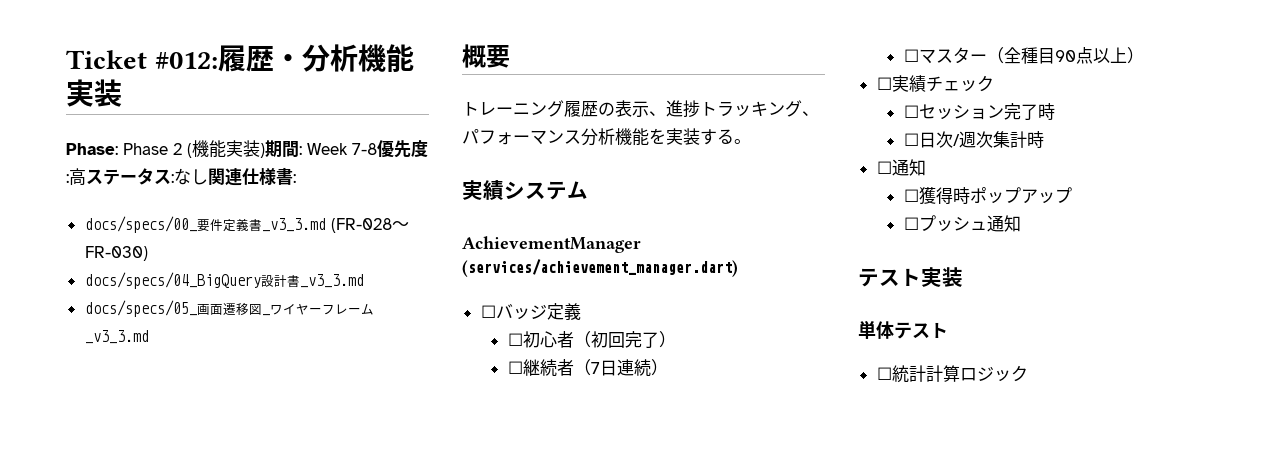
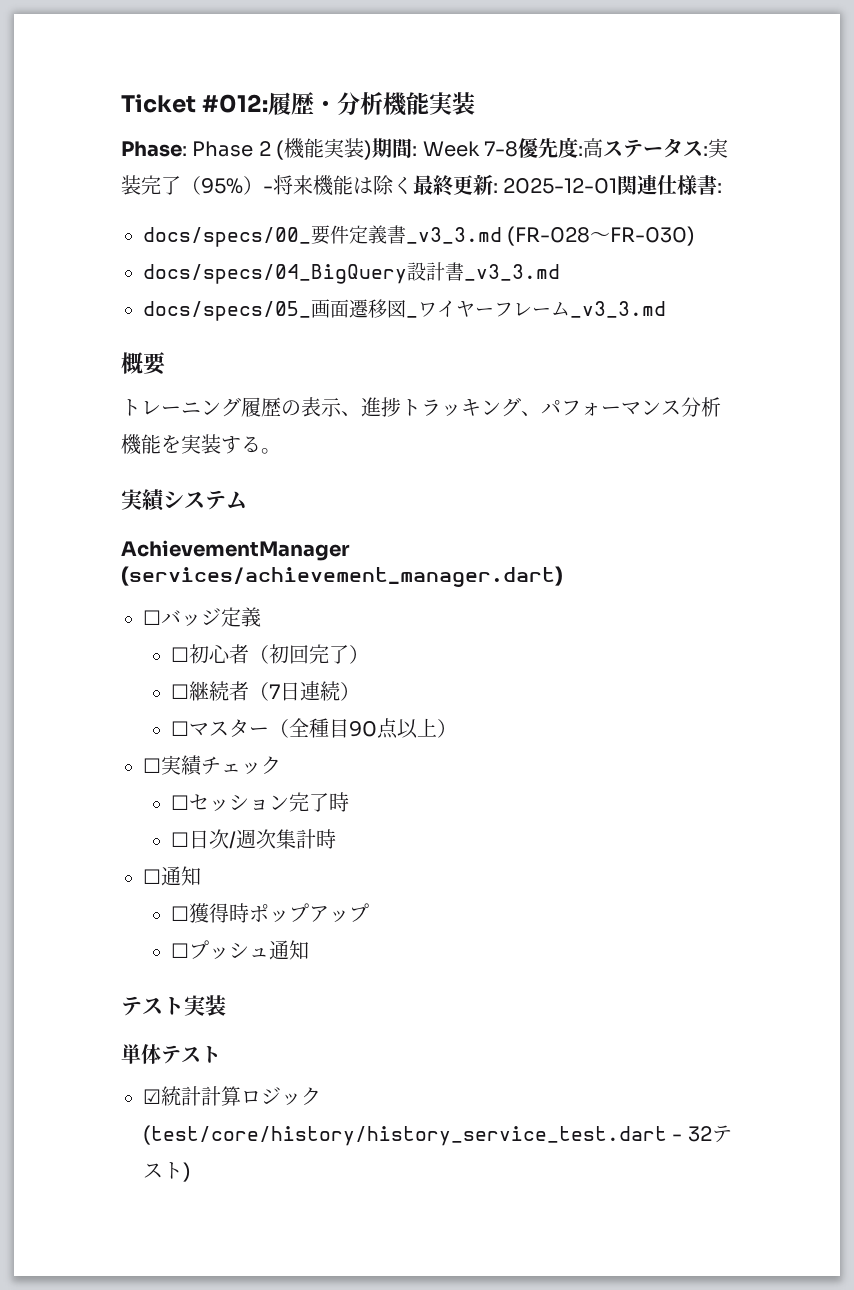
- Phase: Phase 2 (機能実装)期間: Week 7-8優先度:高ステータス:なし関連仕様書:
+ Phase: Phase 2 (機能実装)期間: Week 7-8優先度:高ステータス:実装完了（95%）-将来機能は除く最終更新: 2025-12-01関連仕様書:
- ☐統計計算ロジック
+ ☑統計計算ロジック(test/core/history/history_service_test.dart - 32テスト)

